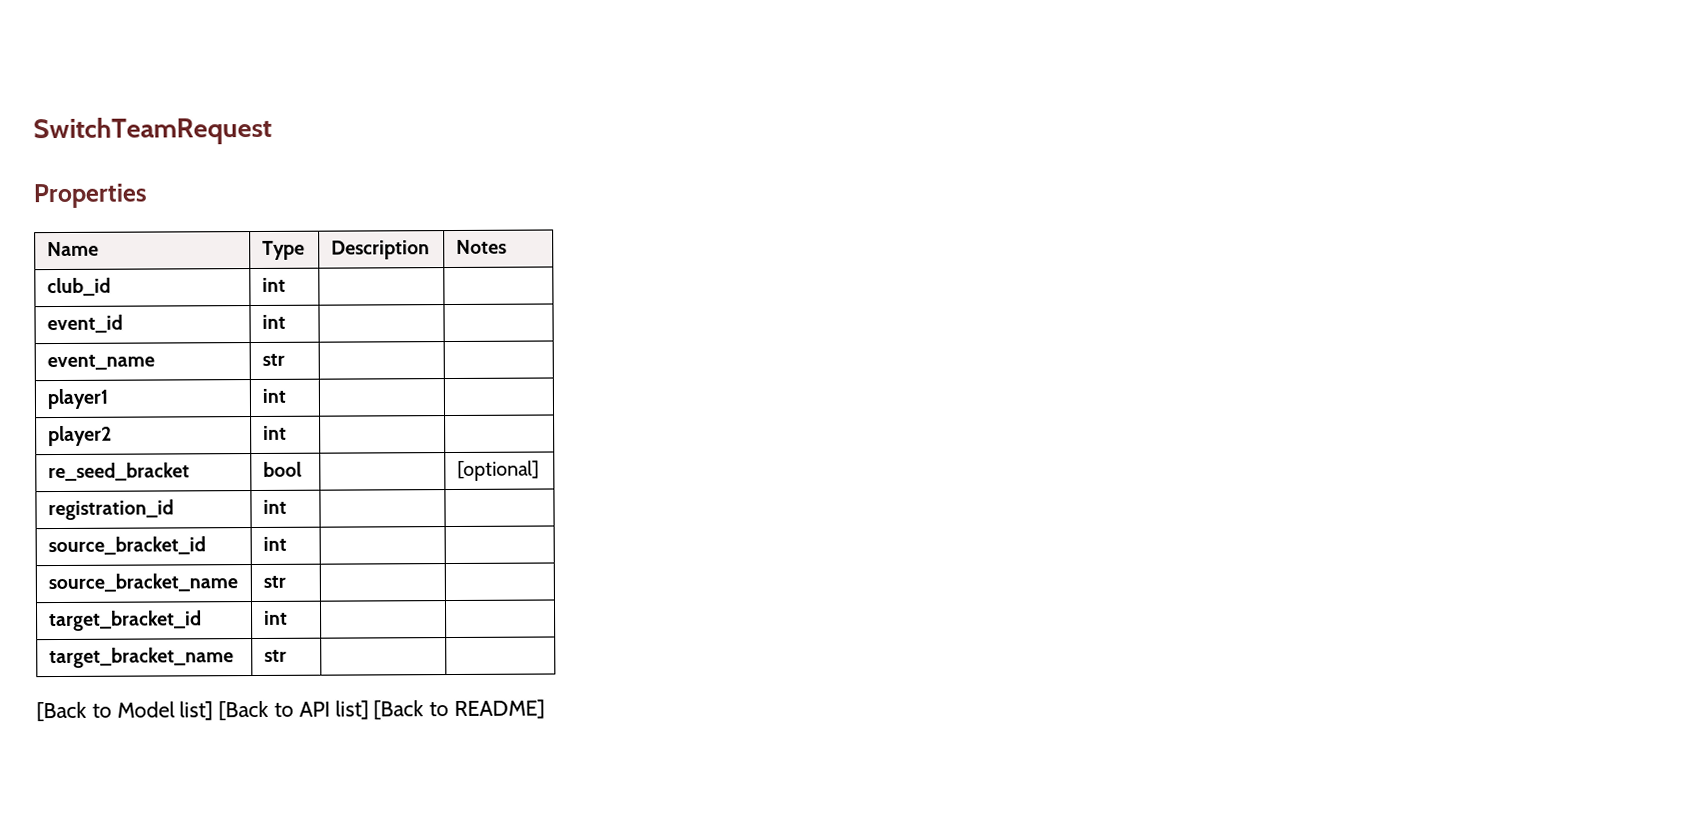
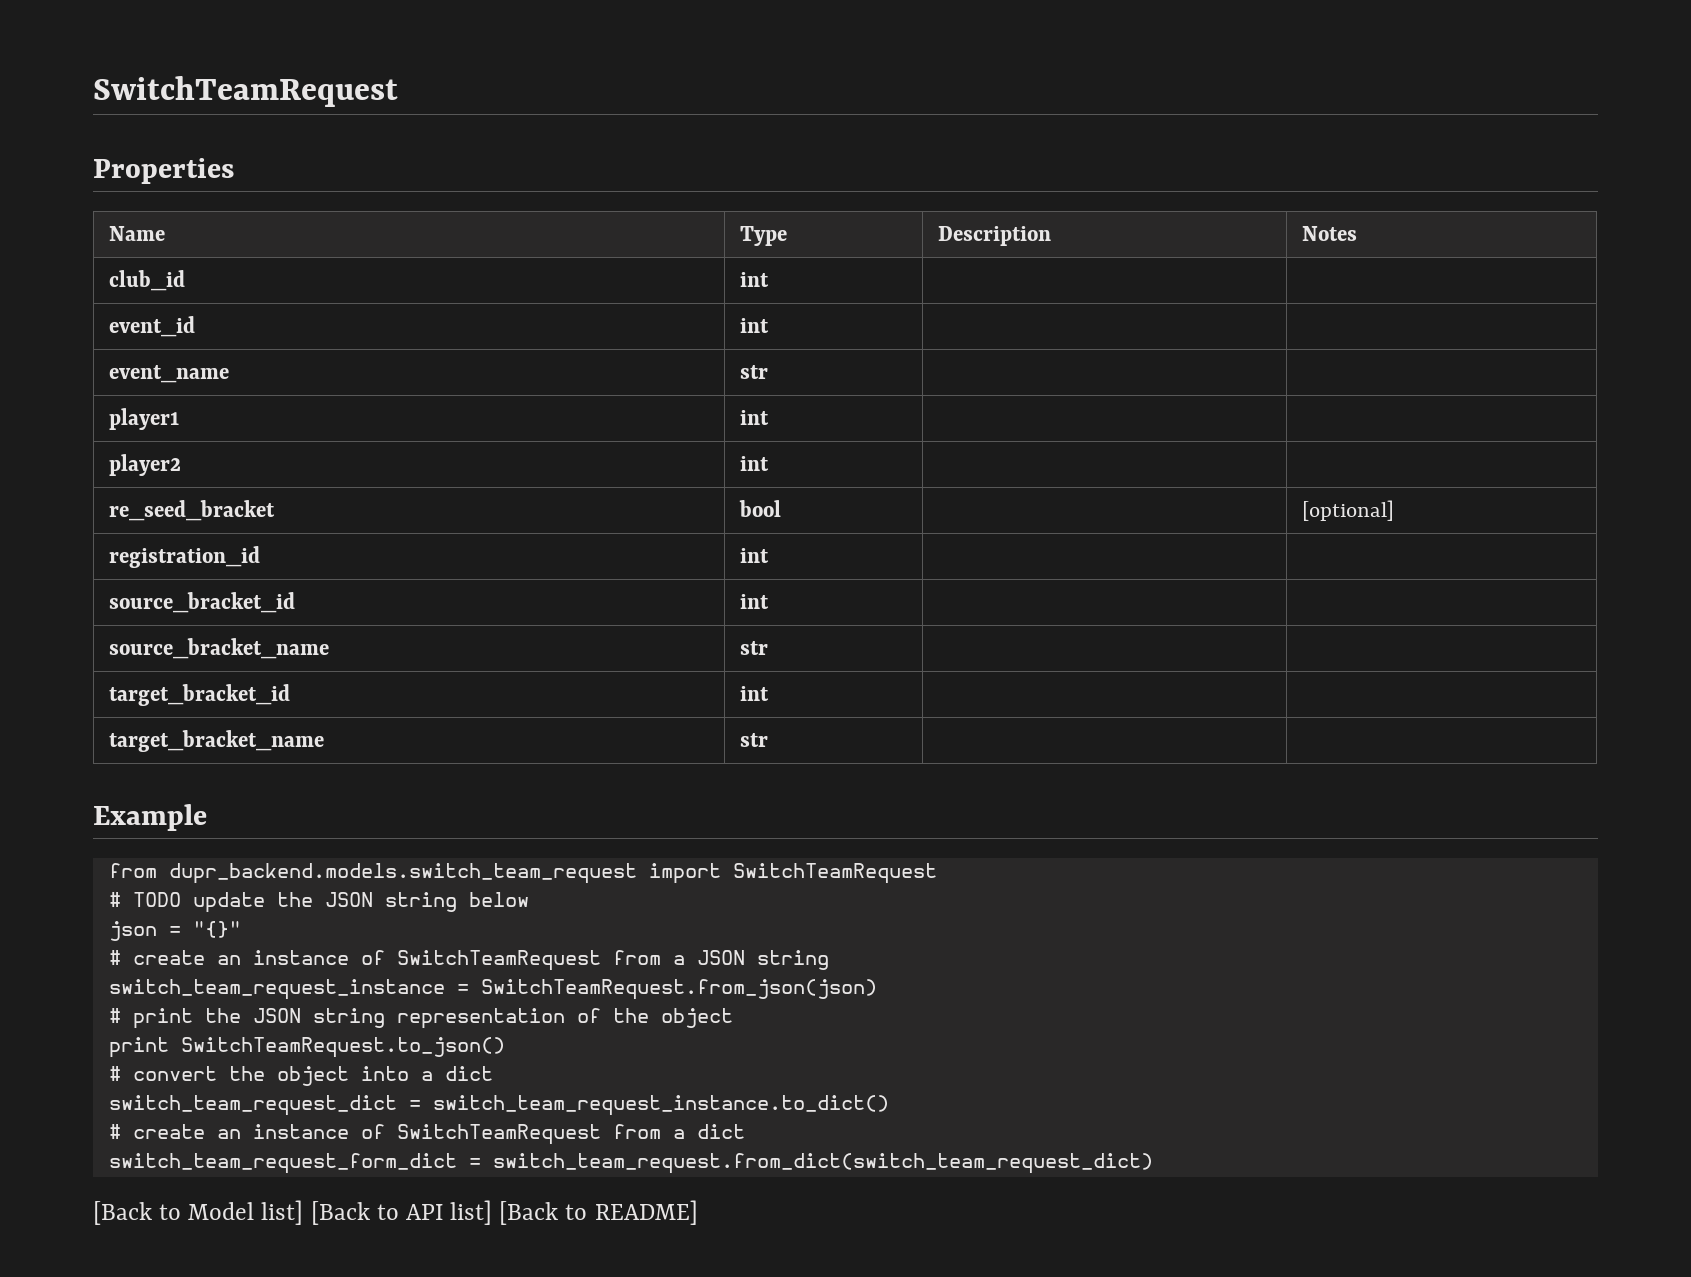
+ Example
+ from dupr_backend.models.switch_team_request import SwitchTeamRequest
+ # TODO update the JSON string below
+ json = "{}"
+ # create an instance of SwitchTeamRequest from a JSON string
+ switch_team_request_instance = SwitchTeamRequest.from_json(json)
+ # print the JSON string representation of the object
+ print SwitchTeamRequest.to_json()
+ # convert the object into a dict
+ switch_team_request_dict = switch_team_request_instance.to_dict()
+ # create an instance of SwitchTeamRequest from a dict
+ switch_team_request_form_dict = switch_team_request.from_dict(switch_team_request_dict)

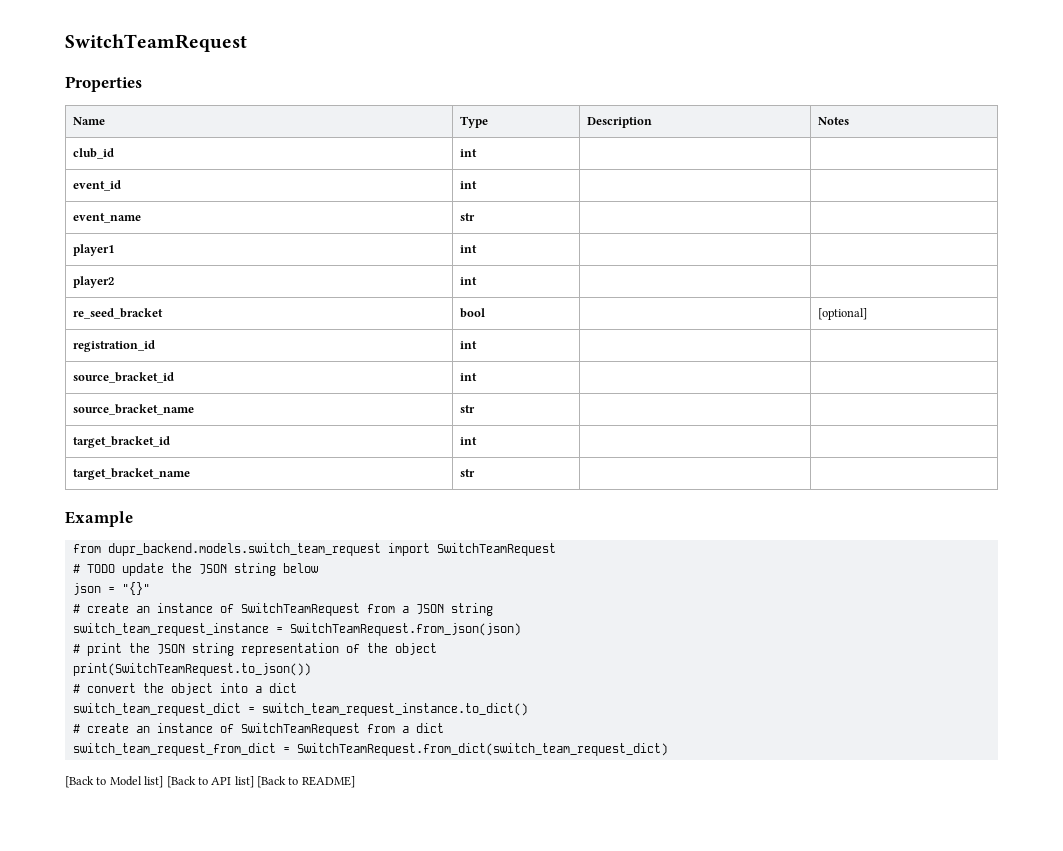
- print SwitchTeamRequest.to_json()
+ print(SwitchTeamRequest.to_json())
- switch_team_request_form_dict = switch_team_request.from_dict(switch_team_request_dict)
+ switch_team_request_from_dict = SwitchTeamRequest.from_dict(switch_team_request_dict)

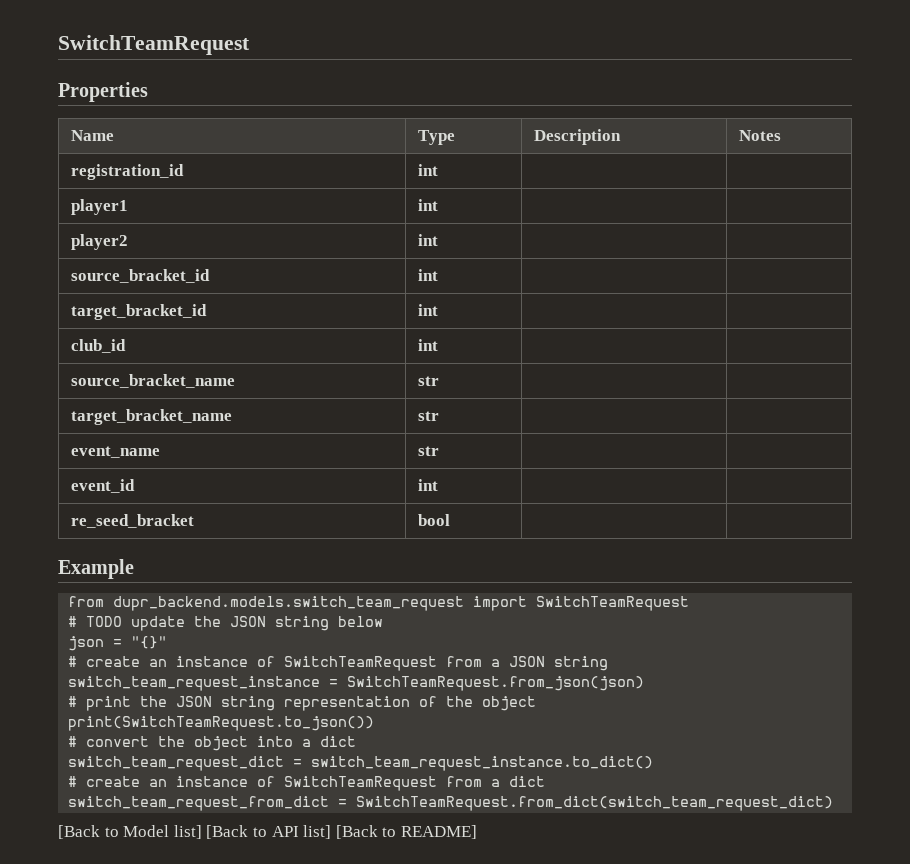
- club_id | int | |
- event_id | int | |
- event_name | str | |
+ registration_id | int | |
- re_seed_bracket | bool | | [optional]
- registration_id | int | |
  source_bracket_id | int | |
+ target_bracket_id | int | |
+ club_id | int | |
  source_bracket_name | str | |
- target_bracket_id | int | |
  target_bracket_name | str | |
+ event_name | str | |
+ event_id | int | |
+ re_seed_bracket | bool | |

